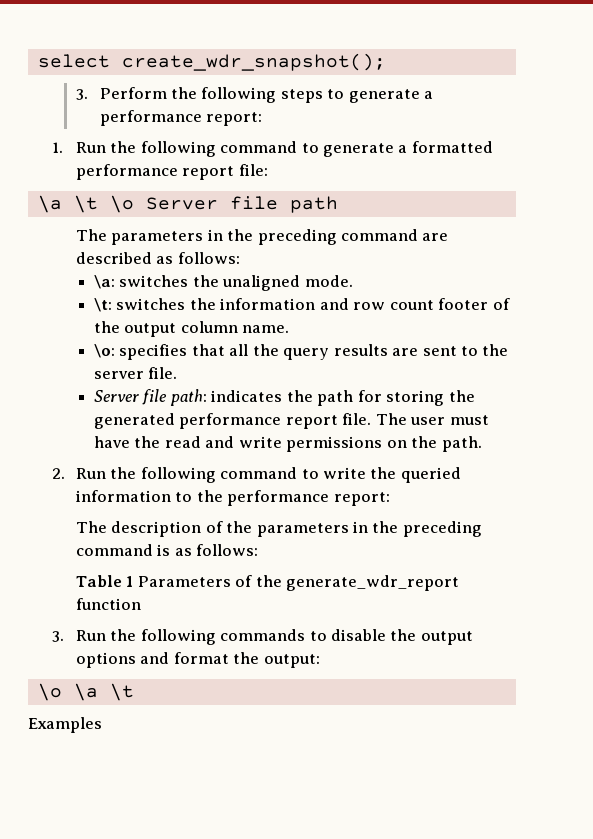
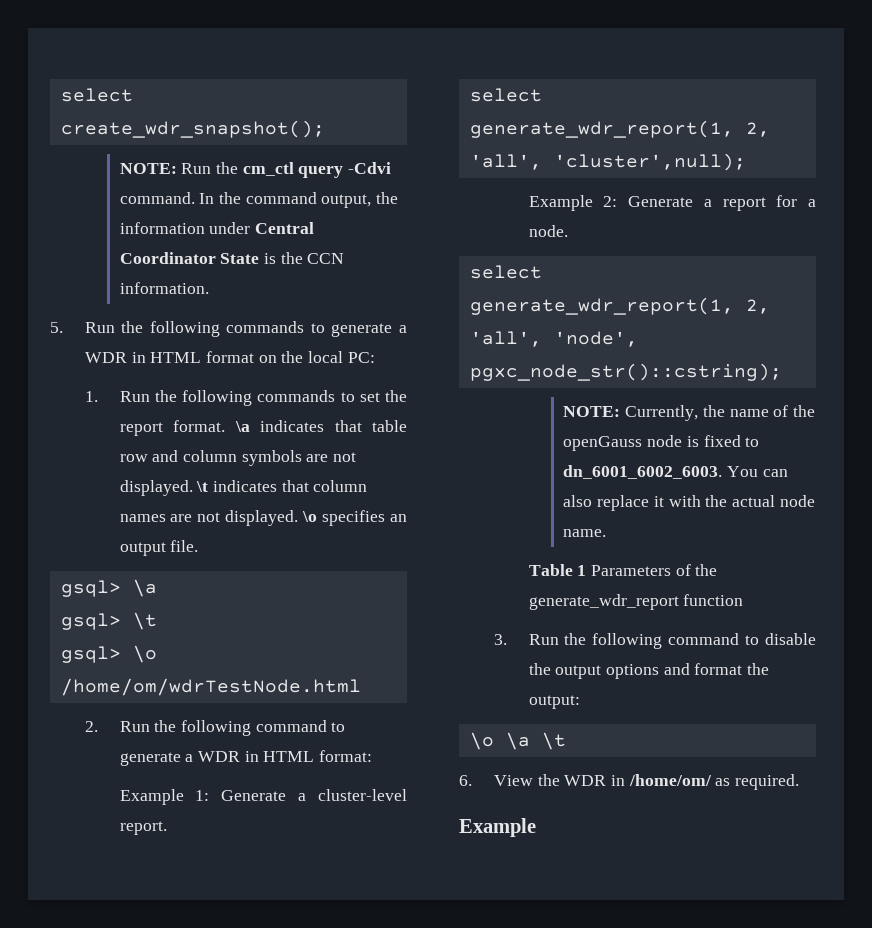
- 3. Perform the following steps to generate a performance report:
- 1. Run the following command to generate a formatted performance report file:
- \a \t \o Server file path
- The parameters in the preceding command are described as follows:
- \a: switches the unaligned mode.
- \t: switches the information and row count footer of the output column name.
- \o: specifies that all the query results are sent to the server file.
- Server file path: indicates the path for storing the generated performance report file. The user must have the read and write permissions on the path.
- 2. Run the following command to write the queried information to the performance report:
- The description of the parameters in the preceding command is as follows:
+ NOTE: Run the cm_ctl query -Cdvi command. In the command output, the information under Central Coordinator State is the CCN information.
+ 5. Run the following commands to generate a WDR in HTML format on the local PC:
+ 1. Run the following commands to set the report format. \a indicates that table row and column symbols are not displayed. \t indicates that column names are not displayed. \o specifies an output file.
+ gsql> \a
+ gsql> \t
+ gsql> \o /home/om/wdrTestNode.html
+ 2. Run the following command to generate a WDR in HTML format:
+ Example 1: Generate a cluster-level report.
+ select generate_wdr_report(1, 2, 'all', 'cluster',null);
+ Example 2: Generate a report for a node.
+ select generate_wdr_report(1, 2, 'all', 'node', pgxc_node_str()::cstring);
+ NOTE: Currently, the name of the openGauss node is fixed to dn_6001_6002_6003. You can also replace it with the actual node name.
- 3. Run the following commands to disable the output options and format the output:
+ 3. Run the following command to disable the output options and format the output:
- Examples
+ 6. View the WDR in /home/om/ as required.
+ Example

